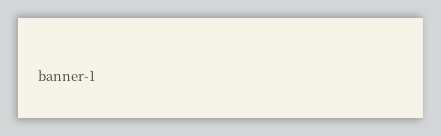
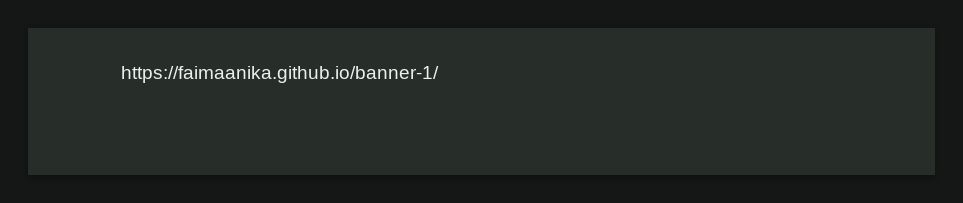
- banner-1
+ https://faimaanika.github.io/banner-1/

